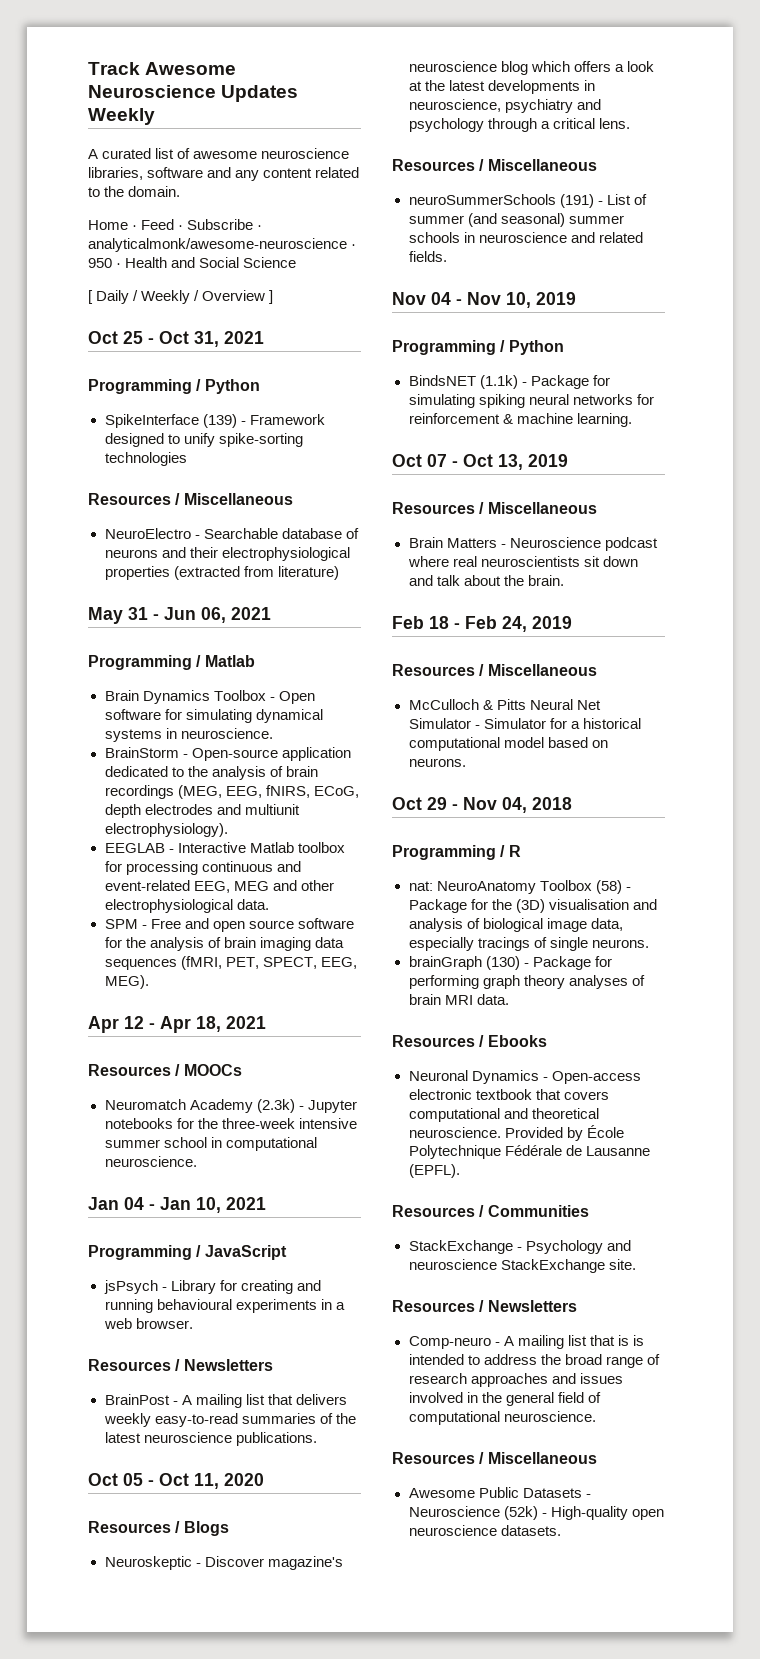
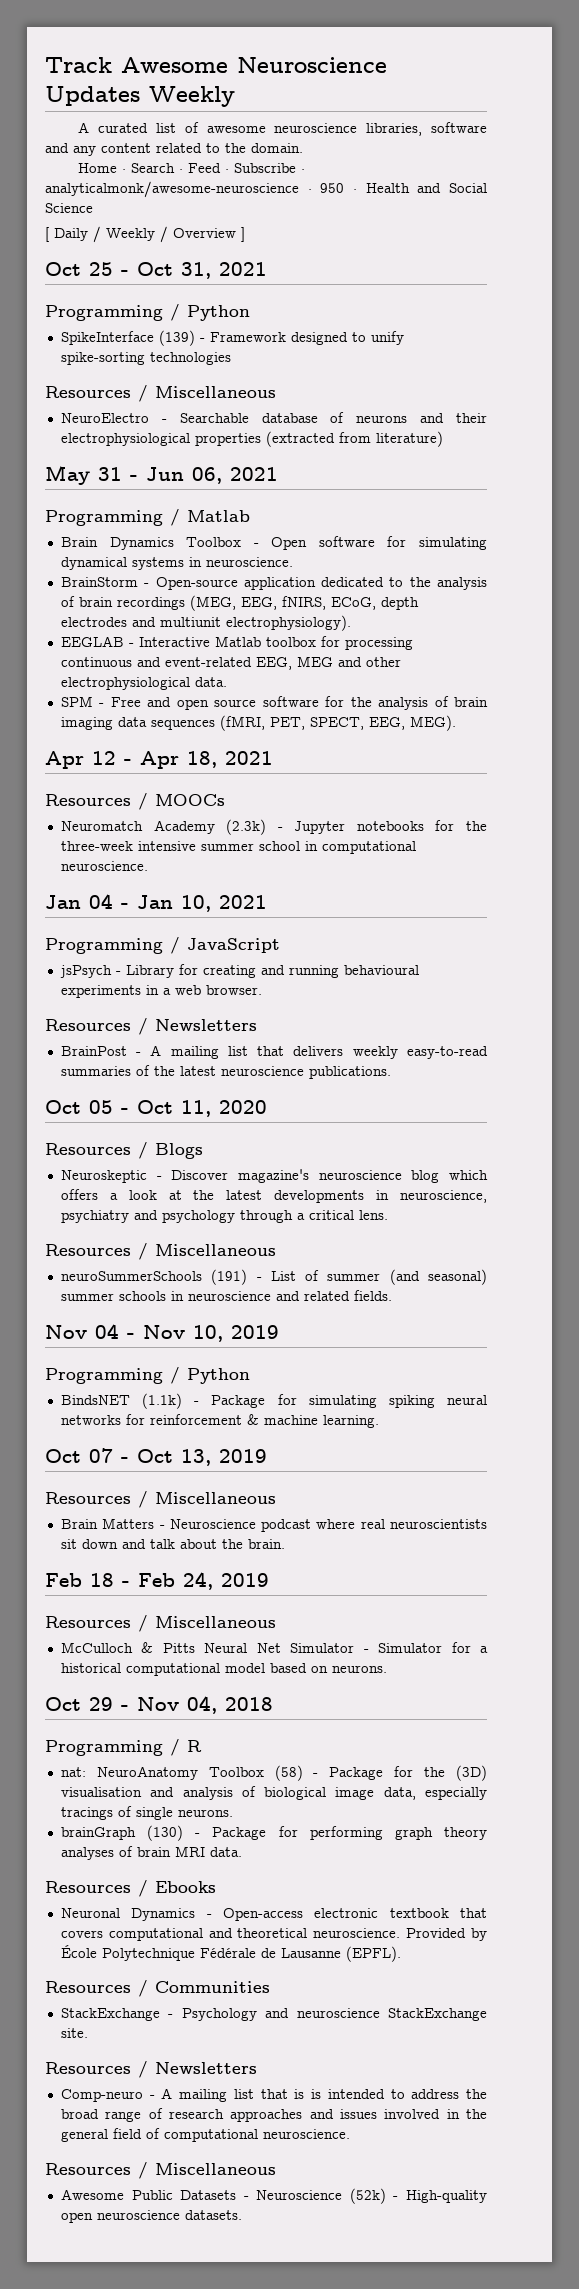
- Home · Feed · Subscribe · analyticalmonk/awesome-neuroscience · 950 · Health and Social Science
+ Home · Search · Feed · Subscribe · analyticalmonk/awesome-neuroscience · 950 · Health and Social Science

